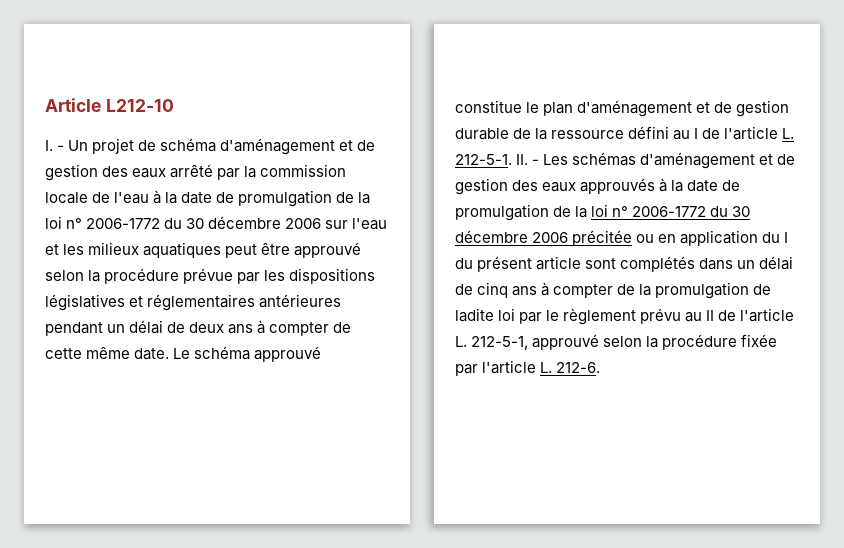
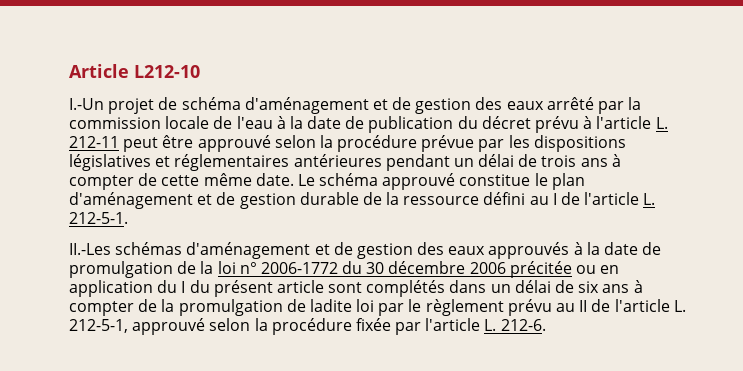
- I. - Un projet de schéma d'aménagement et de gestion des eaux arrêté par la commission locale de l'eau à la date de promulgation de la loi n° 2006-1772 du 30 décembre 2006 sur l'eau et les milieux aquatiques peut être approuvé selon la procédure prévue par les dispositions législatives et réglementaires antérieures pendant un délai de deux ans à compter de cette même date.
+ I.-Un projet de schéma d'aménagement et de gestion des eaux arrêté par la commission locale de l'eau à la date de publication du décret prévu à l'article L. 212-11 peut être approuvé selon la procédure prévue par les dispositions législatives et réglementaires antérieures pendant un délai de trois ans à compter de cette même date.
- Le schéma approuvé constitue le plan d'aménagement et de gestion durable de la ressource défini au I de l'article L. 212-5-1. II. - Les schémas d'aménagement et de gestion des eaux approuvés à la date de promulgation de la loi n° 2006-1772 du 30 décembre 2006 précitée ou en application du I du présent article sont complétés dans un délai de cinq ans à compter de la promulgation de ladite loi par le règlement prévu au II de l'article L. 212-5-1, approuvé selon la procédure fixée par l'article L. 212-6.
+ Le schéma approuvé constitue le plan d'aménagement et de gestion durable de la ressource défini au I de l'article L. 212-5-1.
+ II.-Les schémas d'aménagement et de gestion des eaux approuvés à la date de promulgation de la loi n° 2006-1772 du 30 décembre 2006 précitée ou en application du I du présent article sont complétés dans un délai de six ans à compter de la promulgation de ladite loi par le règlement prévu au II de l'article L. 212-5-1, approuvé selon la procédure fixée par l'article L. 212-6.

